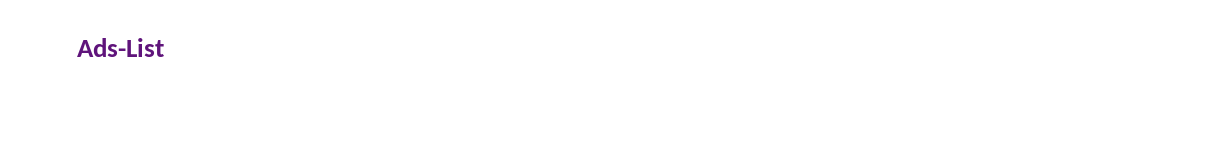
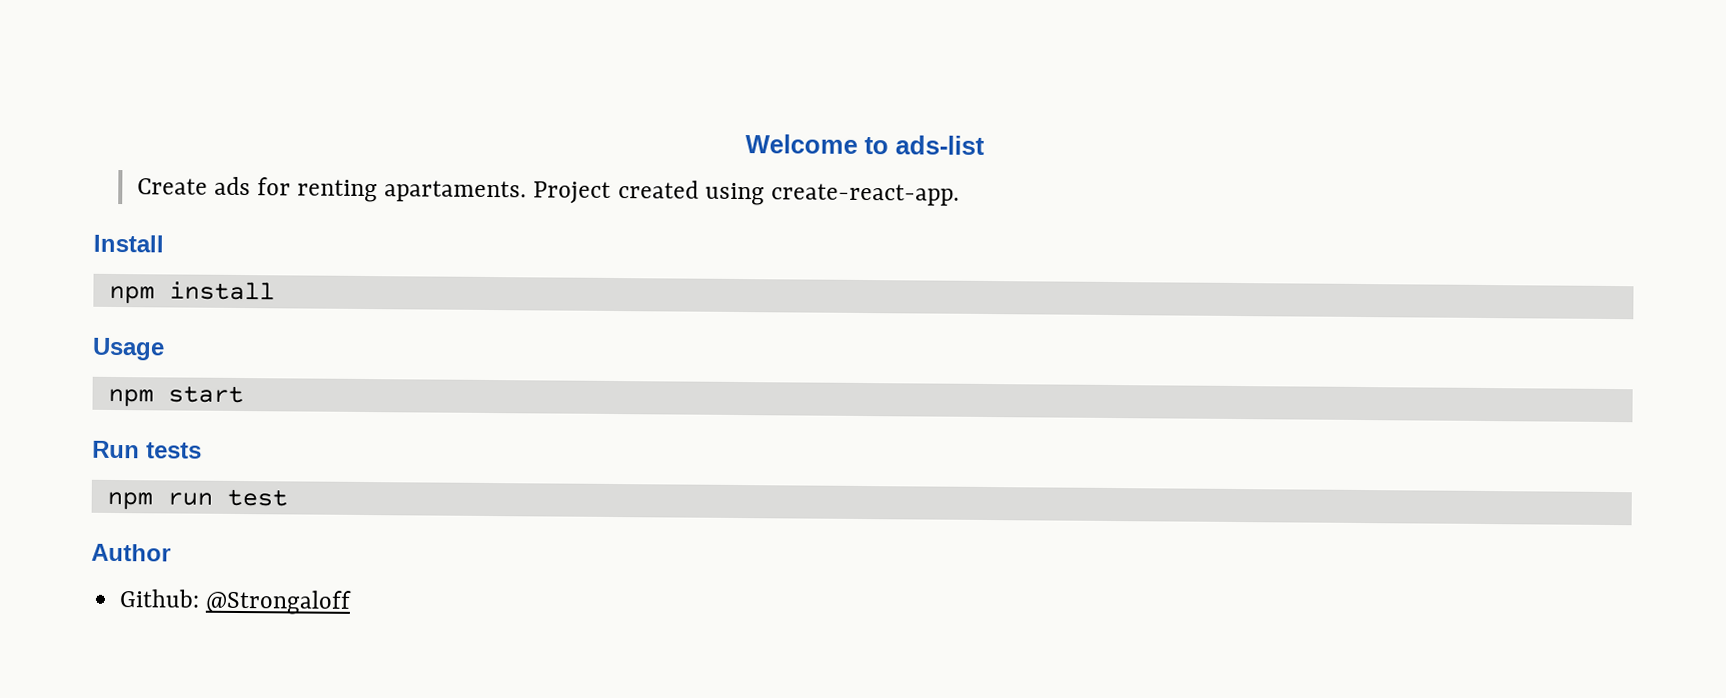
- Ads-List
+ Welcome to ads-list
+ Create ads for renting apartaments. Project created using create-react-app.
+ Install
+ npm install
+ Usage
+ npm start
+ Run tests
+ npm run test
+ Author
+ Github: @Strongaloff

